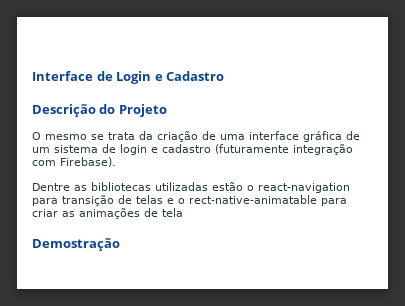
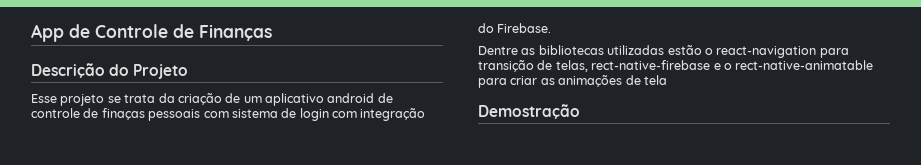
- Interface de Login e Cadastro
+ App de Controle de Finanças
- O mesmo se trata da criação de uma interface gráfica de um sistema de login e cadastro (futuramente integração com Firebase).
+ Esse projeto se trata da criação de um aplicativo android de controle de finaças pessoais com sistema de login com integração do Firebase.
- Dentre as bibliotecas utilizadas estão o react-navigation para transição de telas e o rect-native-animatable para criar as animações de tela
+ Dentre as bibliotecas utilizadas estão o react-navigation para transição de telas, rect-native-firebase e o rect-native-animatable para criar as animações de tela

